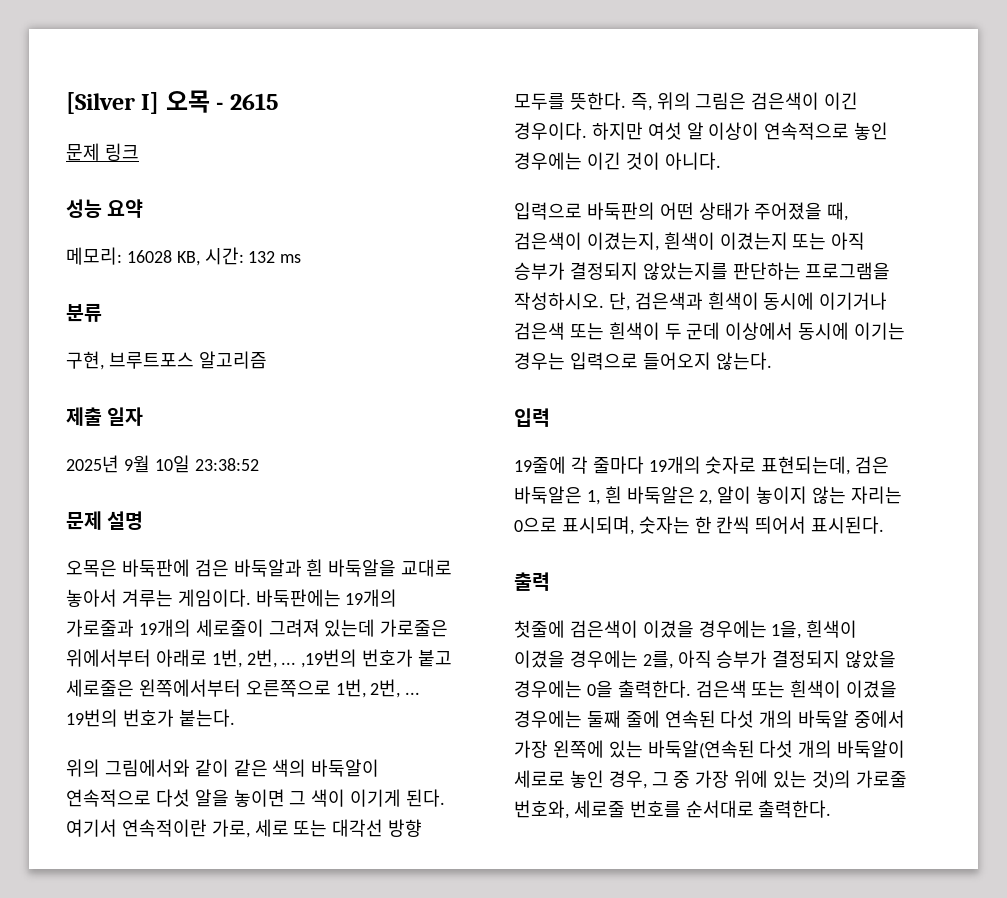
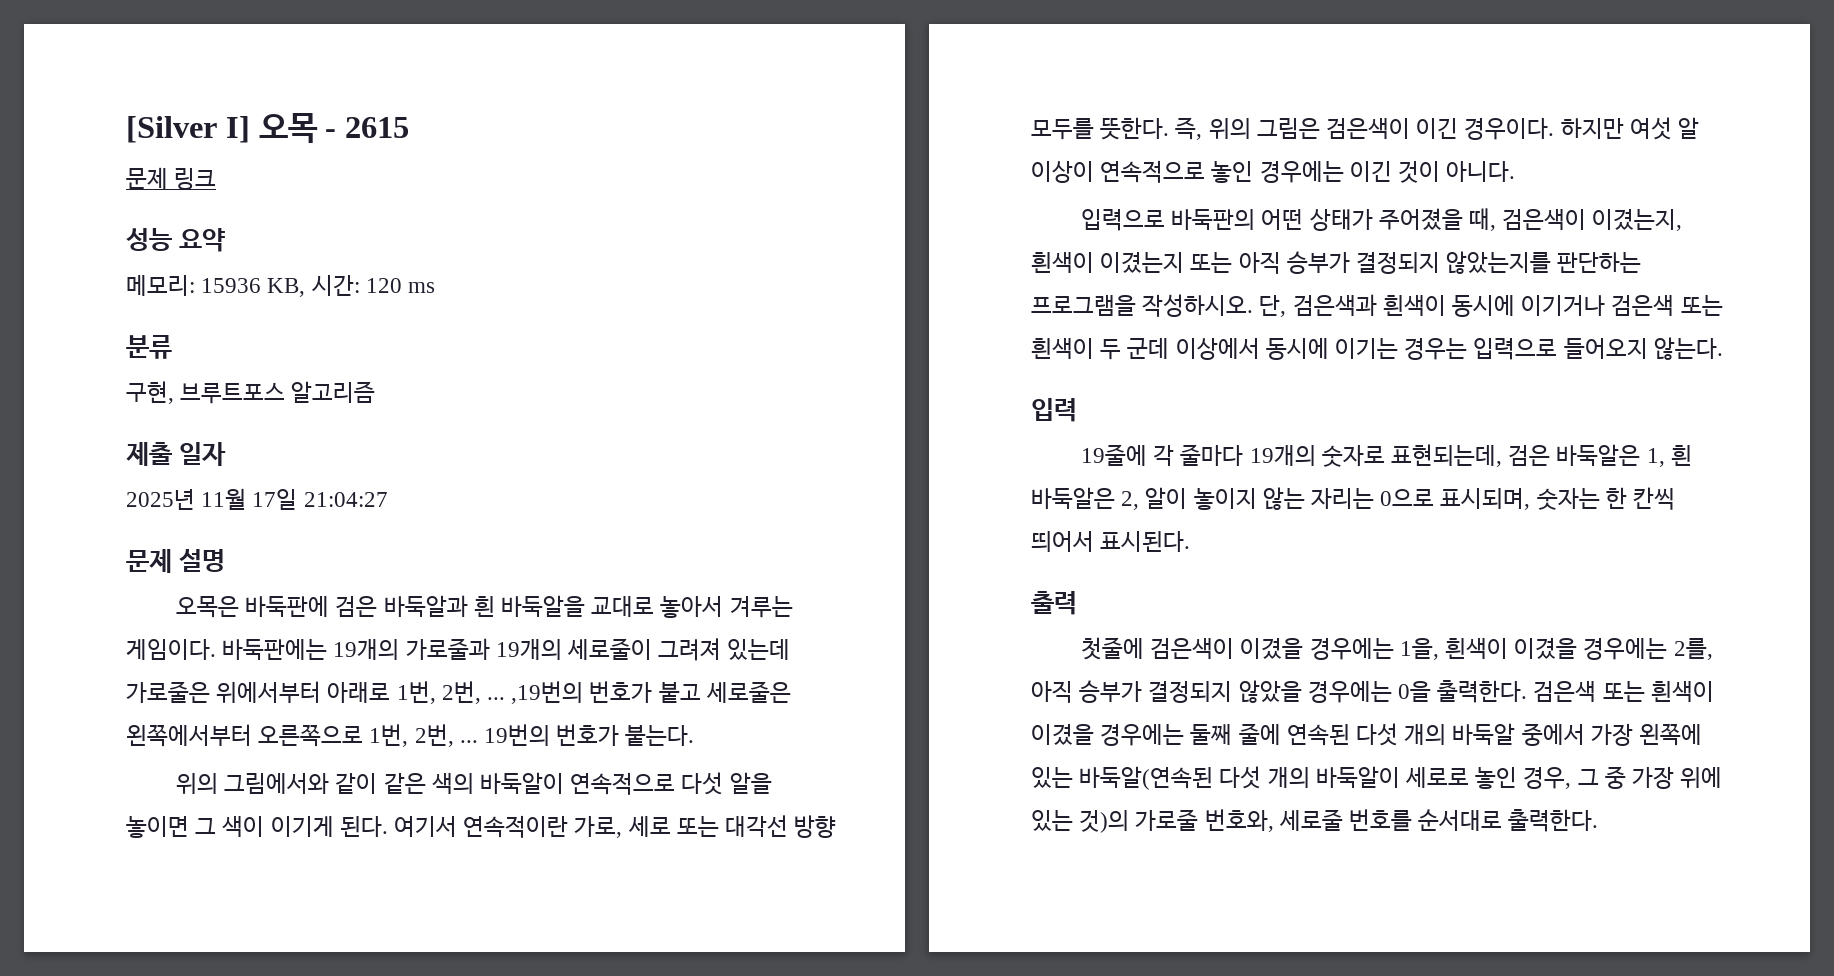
- 메모리: 16028 KB, 시간: 132 ms
+ 메모리: 15936 KB, 시간: 120 ms
- 2025년 9월 10일 23:38:52
+ 2025년 11월 17일 21:04:27

